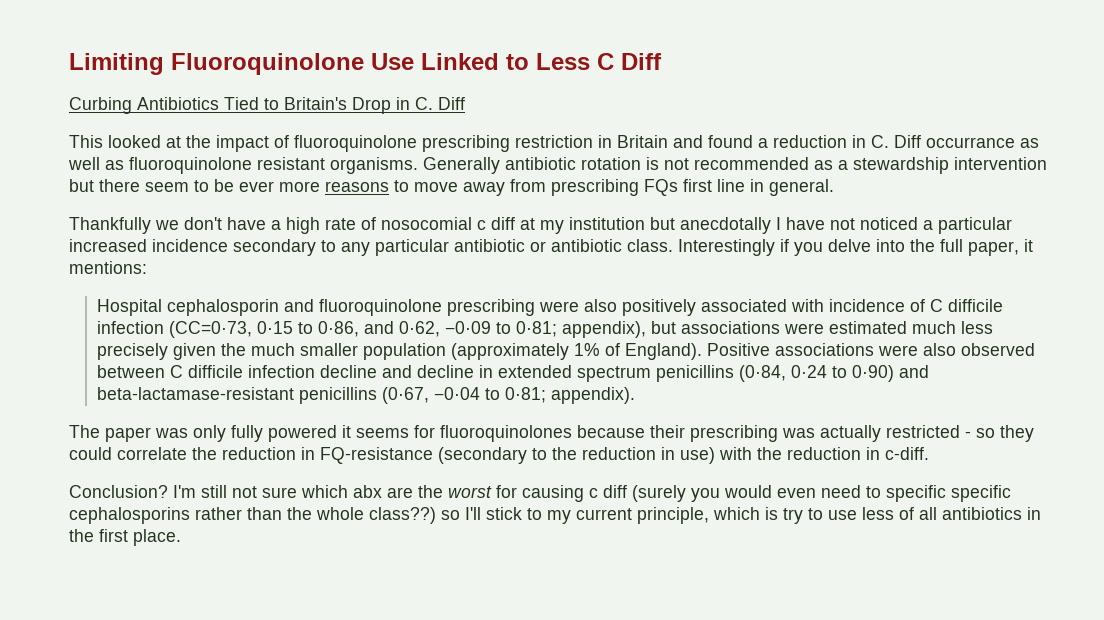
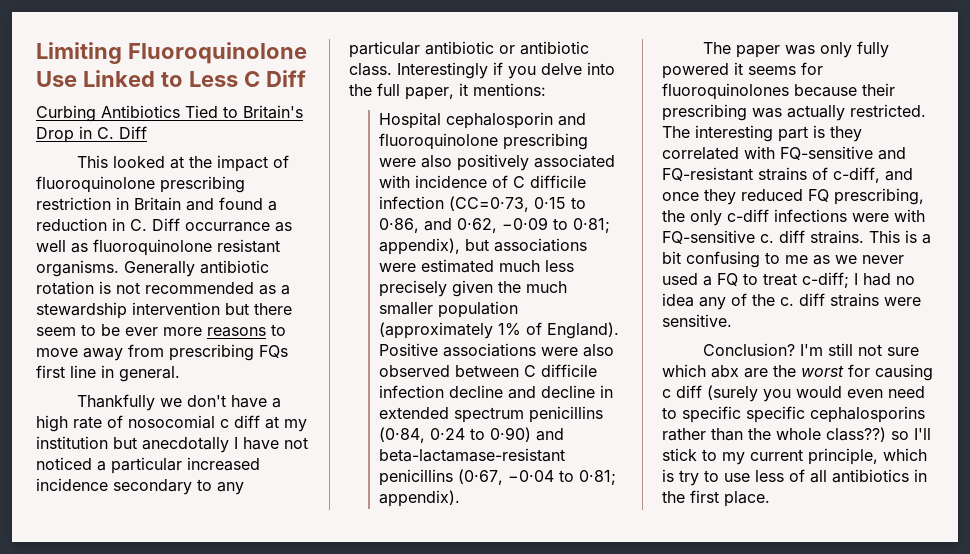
- The paper was only fully powered it seems for fluoroquinolones because their prescribing was actually restricted - so they could correlate the reduction in FQ-resistance (secondary to the reduction in use) with the reduction in c-diff.
+ The paper was only fully powered it seems for fluoroquinolones because their prescribing was actually restricted. The interesting part is they correlated with FQ-sensitive and FQ-resistant strains of c-diff, and once they reduced FQ prescribing, the only c-diff infections were with FQ-sensitive c. diff strains. This is a bit confusing to me as we never used a FQ to treat c-diff; I had no idea any of the c. diff strains were sensitive.

